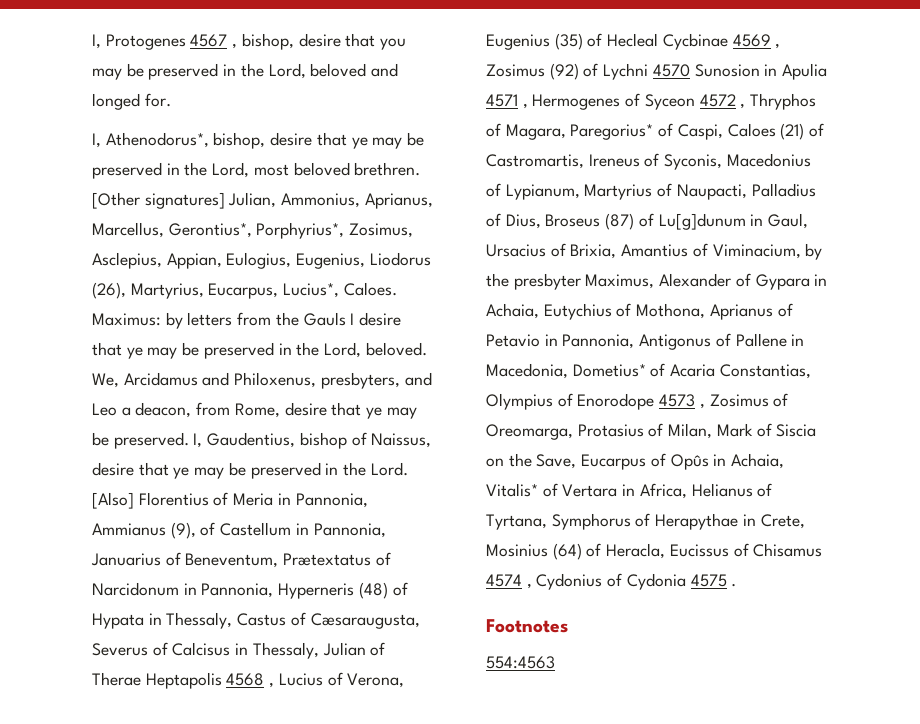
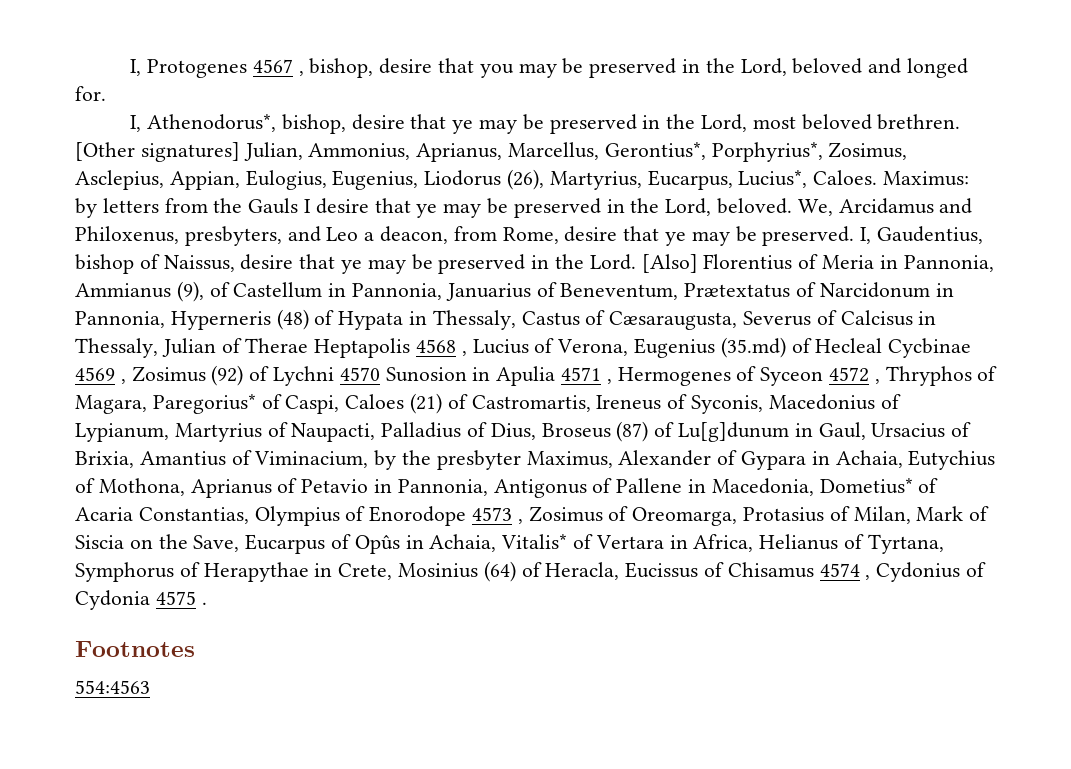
- [Also] Florentius of Meria in Pannonia, Ammianus (9), of Castellum in Pannonia, Januarius of Beneventum, Prætextatus of Narcidonum in Pannonia, Hyperneris (48) of Hypata in Thessaly, Castus of Cæsaraugusta, Severus of Calcisus in Thessaly, Julian of Therae Heptapolis 4568 , Lucius of Verona, Eugenius (35) of Hecleal Cycbinae 4569 , Zosimus (92) of Lychni 4570 Sunosion in Apulia 4571 , Hermogenes of Syceon 4572 , Thryphos of Magara, Paregorius* of Caspi, Caloes (21) of Castromartis, Ireneus of Syconis, Macedonius of Lypianum, Martyrius of Naupacti, Palladius of Dius, Broseus (87) of Lu[g]dunum in Gaul, Ursacius of Brixia, Amantius of Viminacium, by the presbyter Maximus, Alexander of Gypara in Achaia, Eutychius of Mothona, Aprianus of Petavio in Pannonia, Antigonus of Pallene in Macedonia, Dometius* of Acaria Constantias, Olympius of Enorodope 4573 , Zosimus of Oreomarga, Protasius of Milan, Mark of Siscia on the Save, Eucarpus of Opûs in Achaia, Vitalis* of Vertara in Africa, Helianus of Tyrtana, Symphorus of Herapythae in Crete, Mosinius (64) of Heracla, Eucissus of Chisamus 4574 , Cydonius of Cydonia 4575 .
+ [Also] Florentius of Meria in Pannonia, Ammianus (9), of Castellum in Pannonia, Januarius of Beneventum, Prætextatus of Narcidonum in Pannonia, Hyperneris (48) of Hypata in Thessaly, Castus of Cæsaraugusta, Severus of Calcisus in Thessaly, Julian of Therae Heptapolis 4568 , Lucius of Verona, Eugenius (35.md) of Hecleal Cycbinae 4569 , Zosimus (92) of Lychni 4570 Sunosion in Apulia 4571 , Hermogenes of Syceon 4572 , Thryphos of Magara, Paregorius* of Caspi, Caloes (21) of Castromartis, Ireneus of Syconis, Macedonius of Lypianum, Martyrius of Naupacti, Palladius of Dius, Broseus (87) of Lu[g]dunum in Gaul, Ursacius of Brixia, Amantius of Viminacium, by the presbyter Maximus, Alexander of Gypara in Achaia, Eutychius of Mothona, Aprianus of Petavio in Pannonia, Antigonus of Pallene in Macedonia, Dometius* of Acaria Constantias, Olympius of Enorodope 4573 , Zosimus of Oreomarga, Protasius of Milan, Mark of Siscia on the Save, Eucarpus of Opûs in Achaia, Vitalis* of Vertara in Africa, Helianus of Tyrtana, Symphorus of Herapythae in Crete, Mosinius (64) of Heracla, Eucissus of Chisamus 4574 , Cydonius of Cydonia 4575 .

